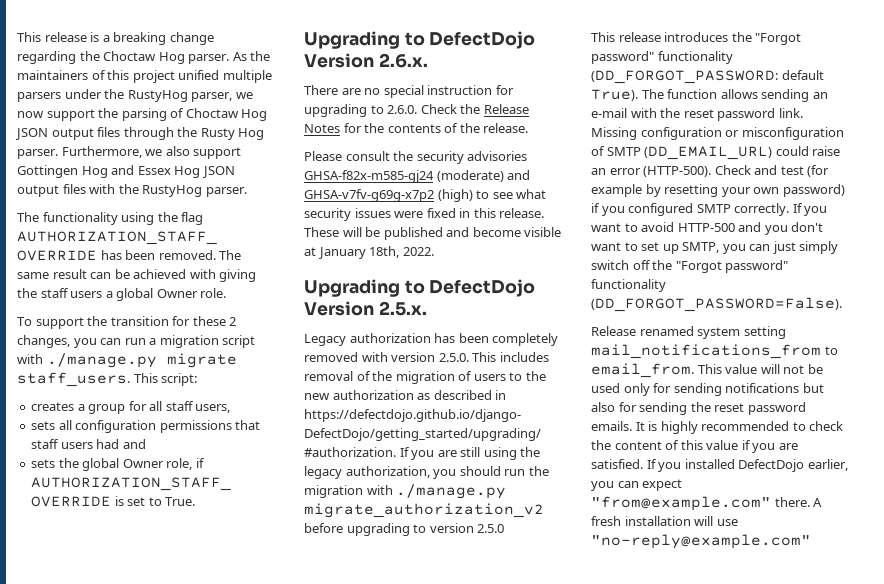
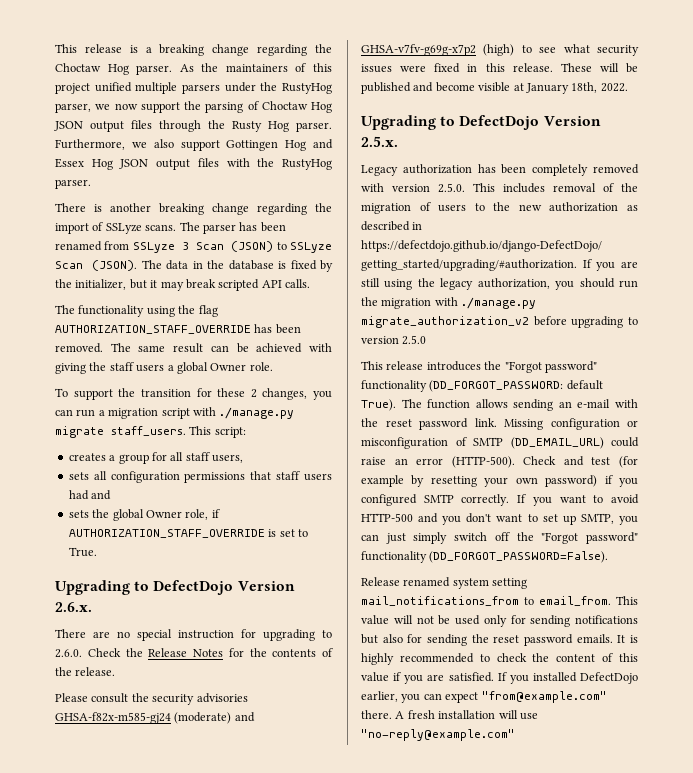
+ There is another breaking change regarding the import of SSLyze scans. The parser has been renamed from SSLyze 3 Scan (JSON) to SSLyze Scan (JSON). The data in the database is fixed by the initializer, but it may break scripted API calls.

